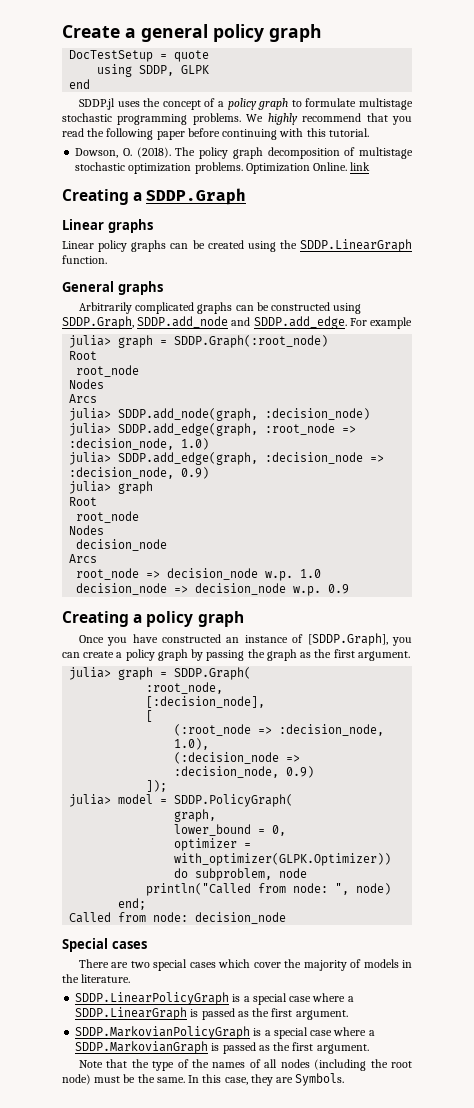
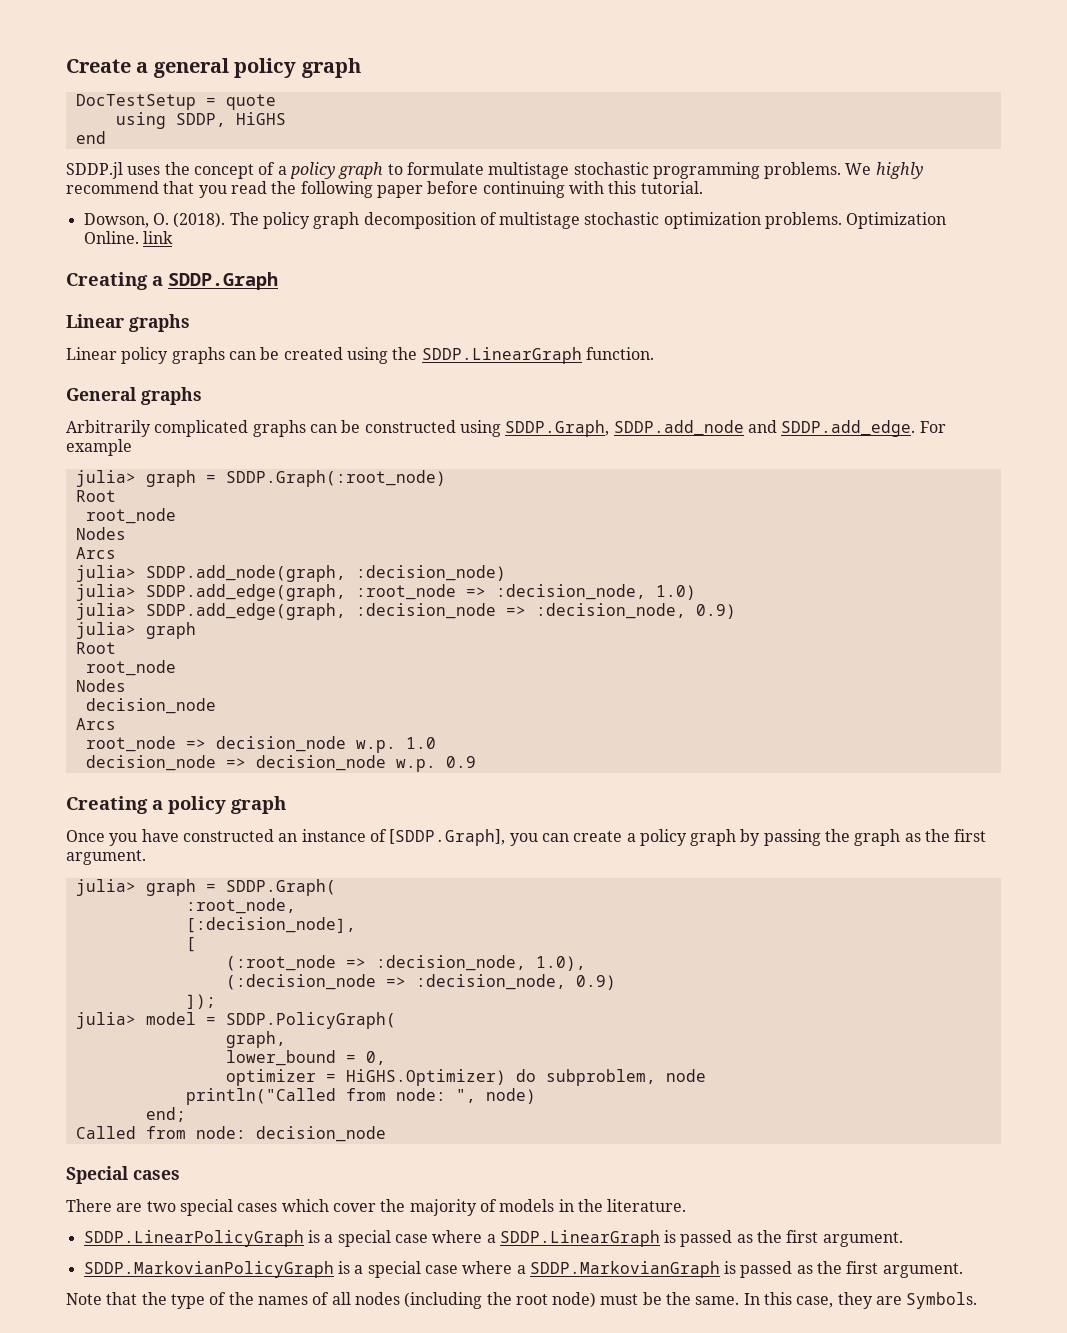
- using SDDP, GLPK
+ using SDDP, HiGHS
- optimizer = with_optimizer(GLPK.Optimizer)) do subproblem, node
+ optimizer = HiGHS.Optimizer) do subproblem, node

